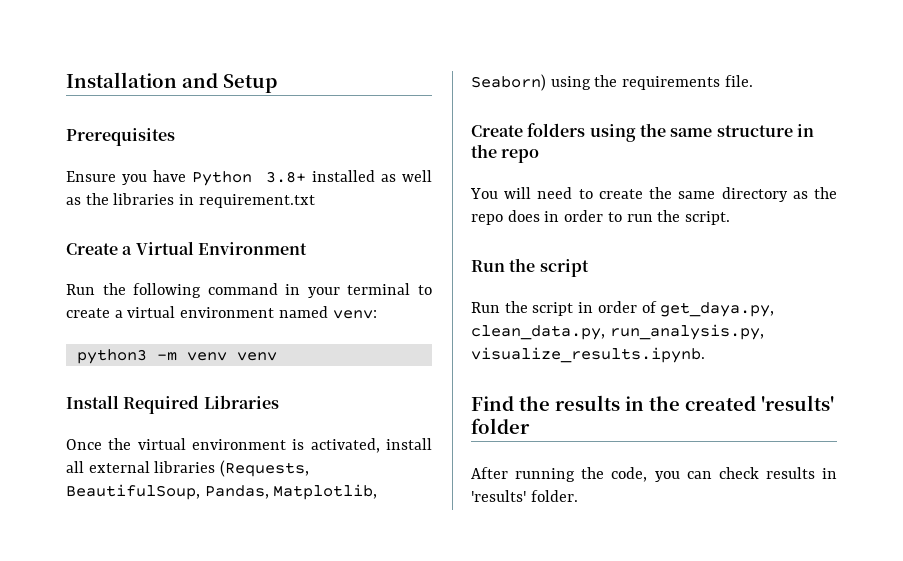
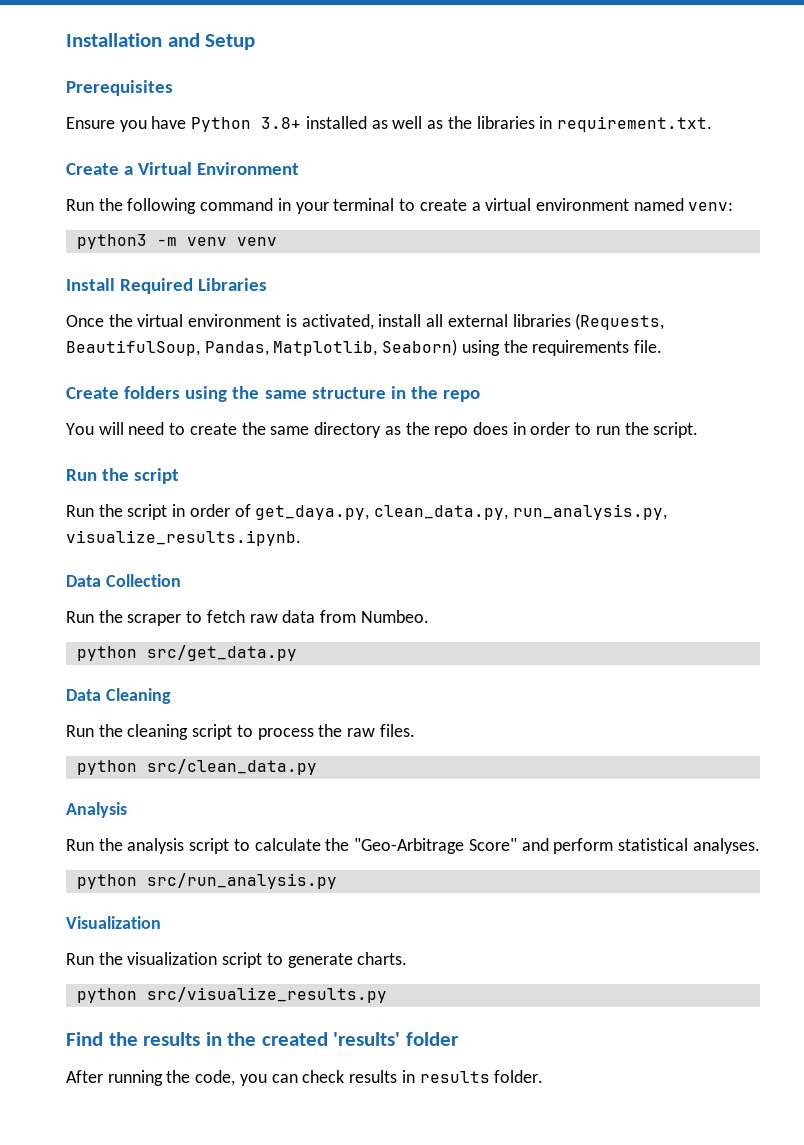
- Ensure you have Python 3.8+ installed as well as the libraries in requirement.txt
+ Ensure you have Python 3.8+ installed as well as the libraries in requirement.txt.
+ Data Collection
+ Run the scraper to fetch raw data from Numbeo.
+ python src/get_data.py
+ Data Cleaning
+ Run the cleaning script to process the raw files.
+ python src/clean_data.py
+ Analysis
+ Run the analysis script to calculate the "Geo-Arbitrage Score" and perform statistical analyses.
+ python src/run_analysis.py
+ Visualization
+ Run the visualization script to generate charts.
+ python src/visualize_results.py
- After running the code, you can check results in 'results' folder.
+ After running the code, you can check results in results folder.

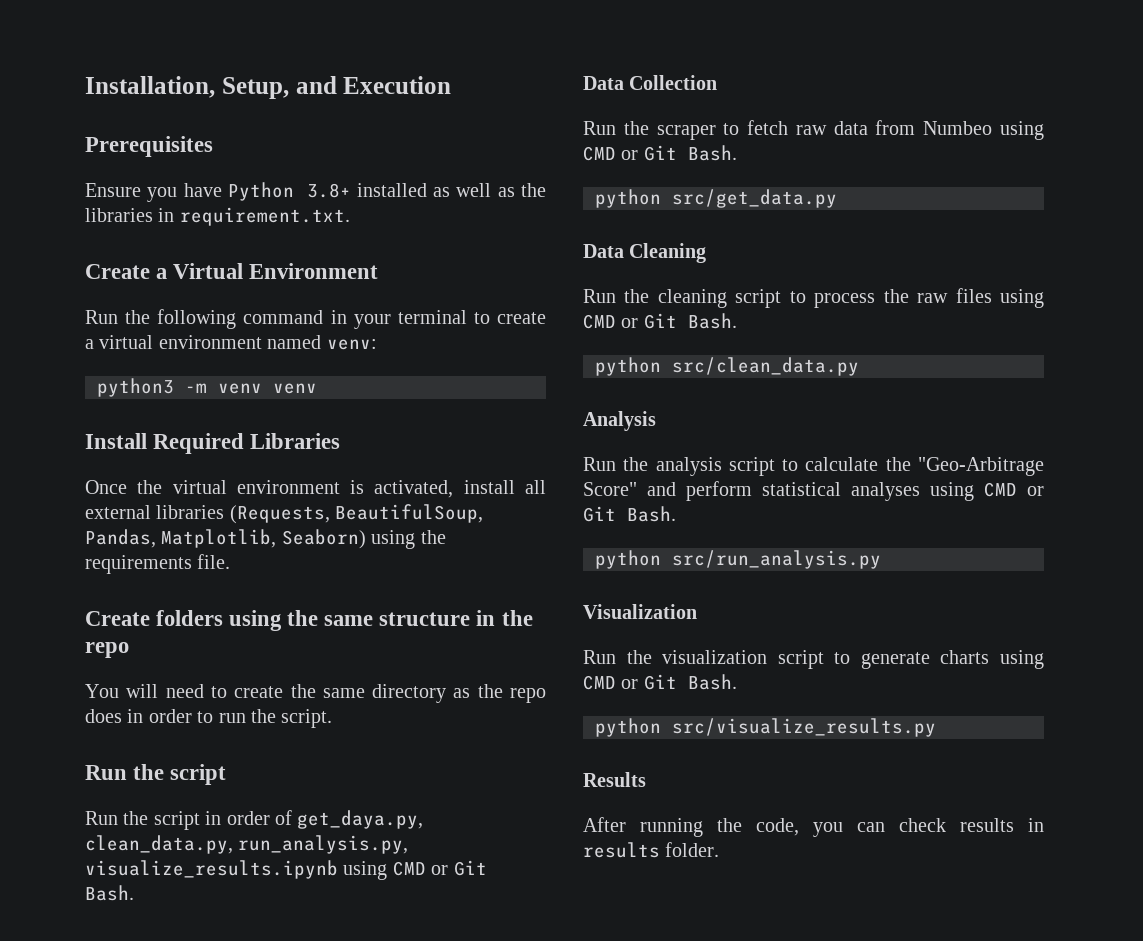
- Installation and Setup
+ Installation, Setup, and Execution
- Run the script in order of get_daya.py, clean_data.py, run_analysis.py, visualize_results.ipynb.
+ Run the script in order of get_daya.py, clean_data.py, run_analysis.py, visualize_results.ipynb using CMD or Git Bash.
- Run the scraper to fetch raw data from Numbeo.
+ Run the scraper to fetch raw data from Numbeo using CMD or Git Bash.
- Run the cleaning script to process the raw files.
+ Run the cleaning script to process the raw files using CMD or Git Bash.
- Run the analysis script to calculate the "Geo-Arbitrage Score" and perform statistical analyses.
+ Run the analysis script to calculate the "Geo-Arbitrage Score" and perform statistical analyses using CMD or Git Bash.
- Run the visualization script to generate charts.
+ Run the visualization script to generate charts using CMD or Git Bash.
  python src/visualize_results.py
- Find the results in the created 'results' folder
+ Results

